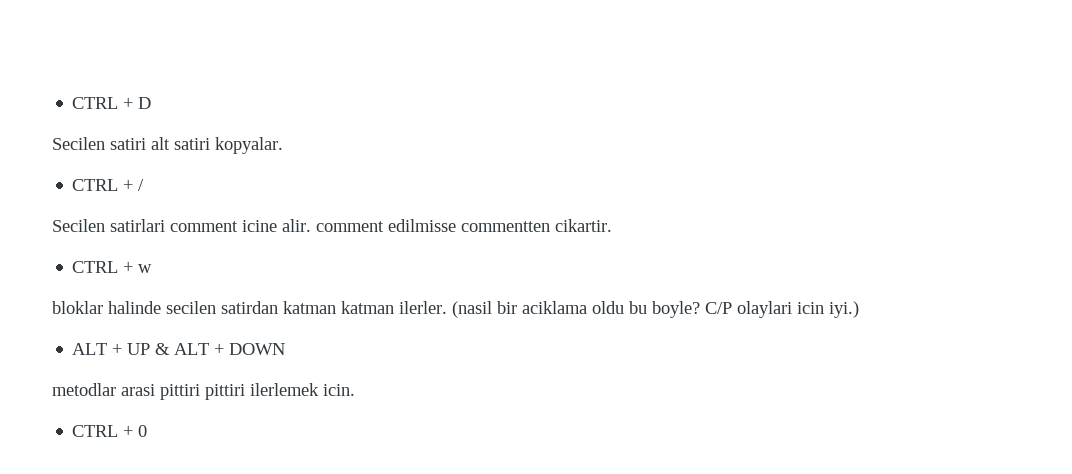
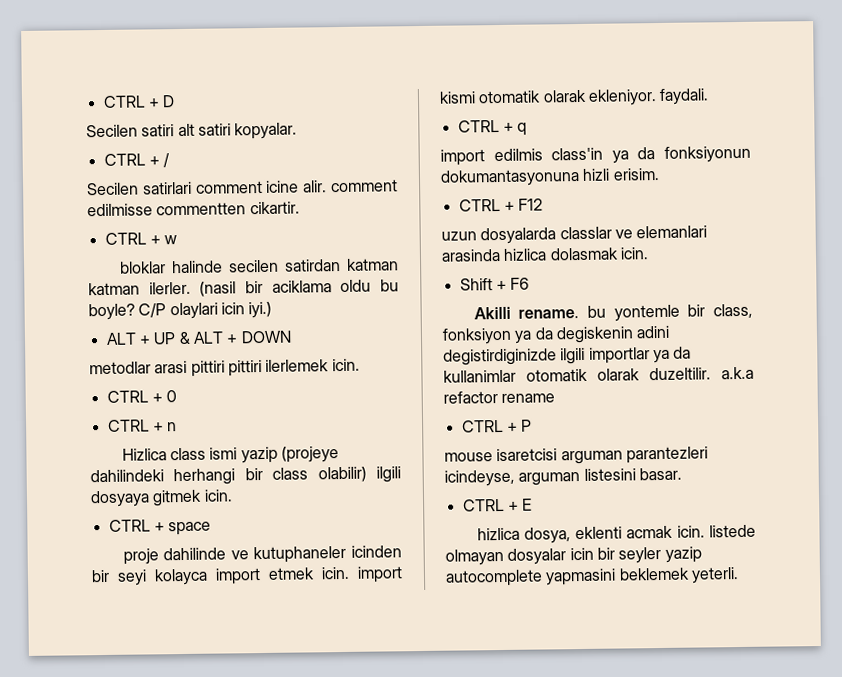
+ CTRL + n
+ Hizlica class ismi yazip (projeye dahilindeki herhangi bir class olabilir) ilgili dosyaya gitmek icin.
+ CTRL + space
+ proje dahilinde ve kutuphaneler icinden bir seyi kolayca import etmek icin. import kismi otomatik olarak ekleniyor. faydali.
+ CTRL + q
+ import edilmis class'in ya da fonksiyonun dokumantasyonuna hizli erisim.
+ CTRL + F12
+ uzun dosyalarda classlar ve elemanlari arasinda hizlica dolasmak icin.
+ Shift + F6
+ Akilli rename. bu yontemle bir class, fonksiyon ya da degiskenin adini degistirdiginizde ilgili importlar ya da kullanimlar otomatik olarak duzeltilir. a.k.a refactor rename
+ CTRL + P
+ mouse isaretcisi arguman parantezleri icindeyse, arguman listesini basar.
+ CTRL + E
+ hizlica dosya, eklenti acmak icin. listede olmayan dosyalar icin bir seyler yazip autocomplete yapmasini beklemek yeterli.

